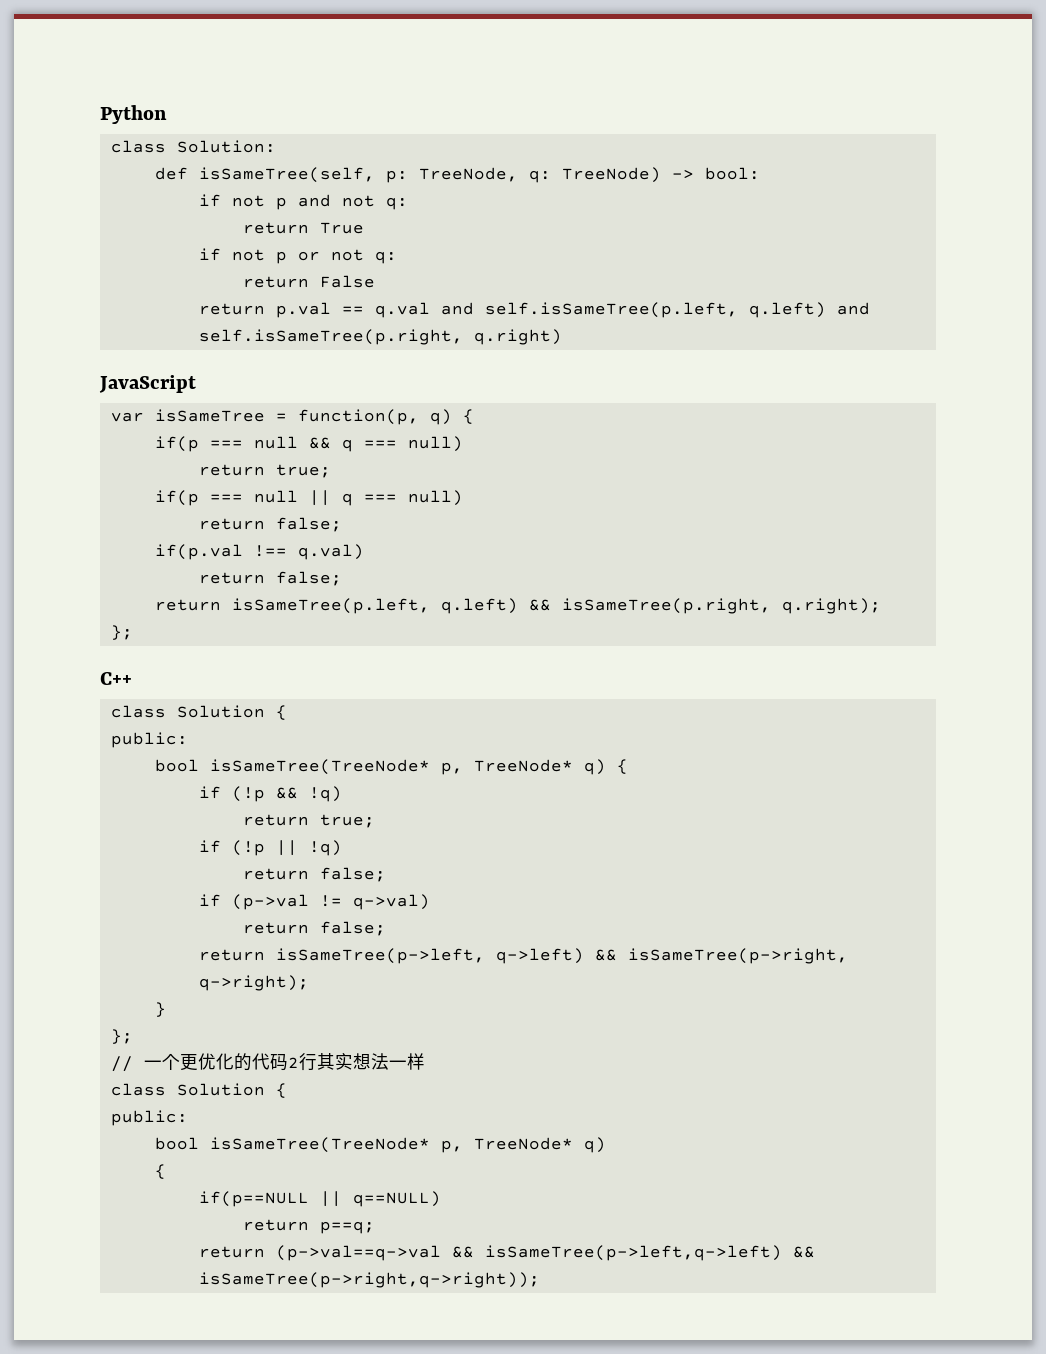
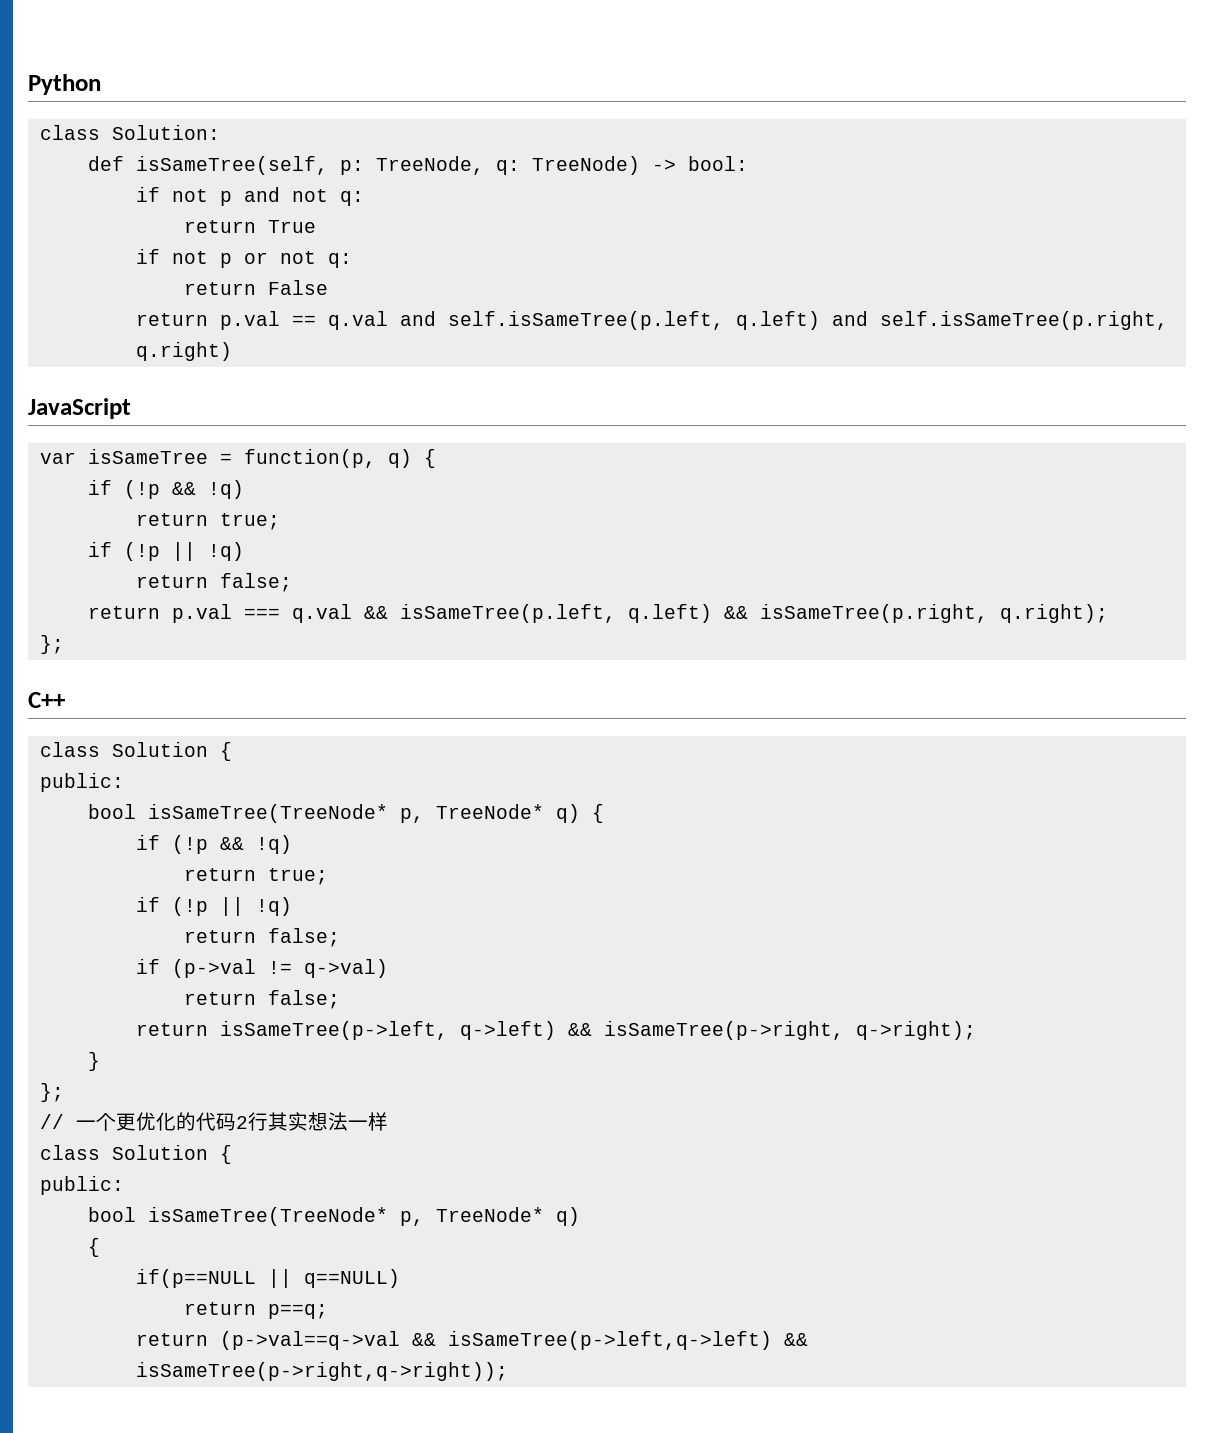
  var isSameTree = function(p, q) {
- if(p === null && q === null)
+ if (!p && !q)
  return true;
- if(p === null || q === null)
+ if (!p || !q)
  return false;
- if(p.val !== q.val)
- return false;
- return isSameTree(p.left, q.left) && isSameTree(p.right, q.right);
+ return p.val === q.val && isSameTree(p.left, q.left) && isSameTree(p.right, q.right);

